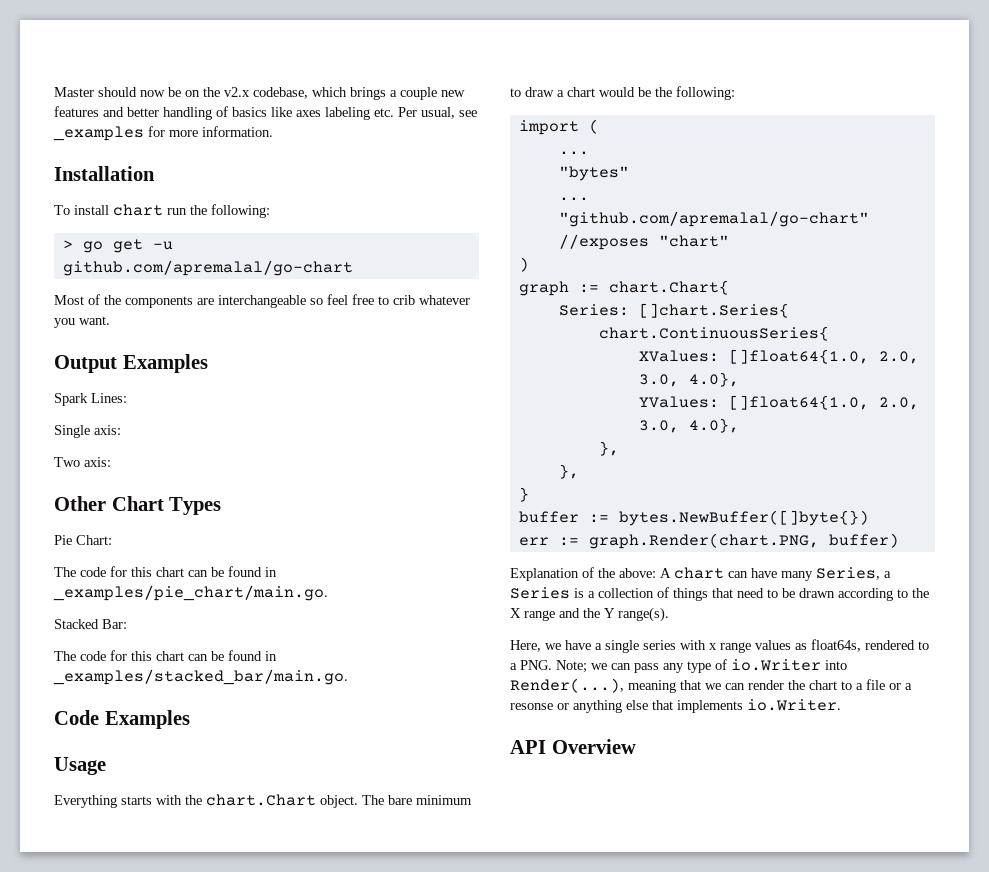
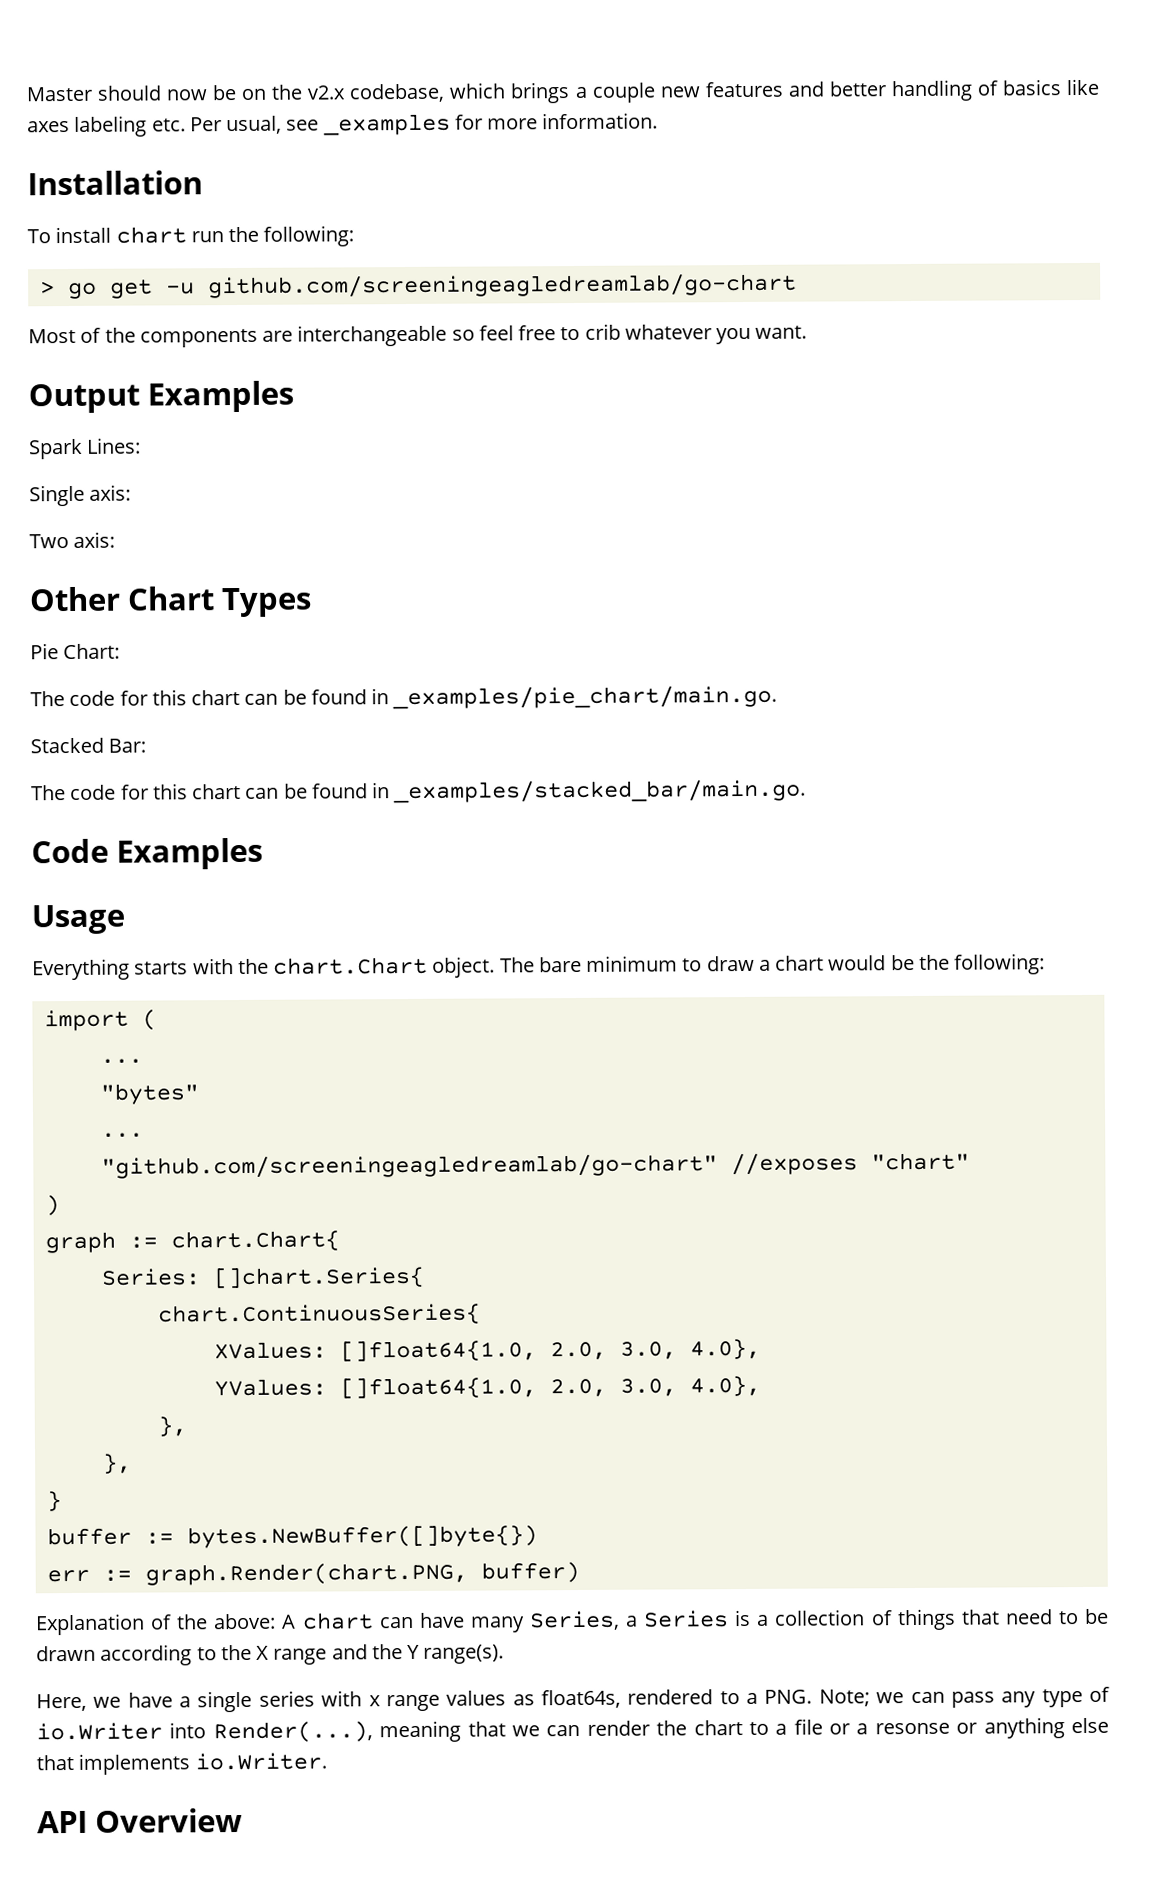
- > go get -u github.com/apremalal/go-chart
+ > go get -u github.com/screeningeagledreamlab/go-chart
- "github.com/apremalal/go-chart" //exposes "chart"
+ "github.com/screeningeagledreamlab/go-chart" //exposes "chart"

